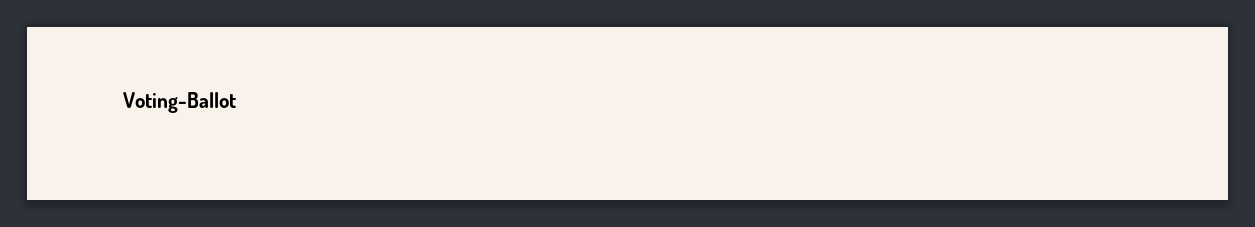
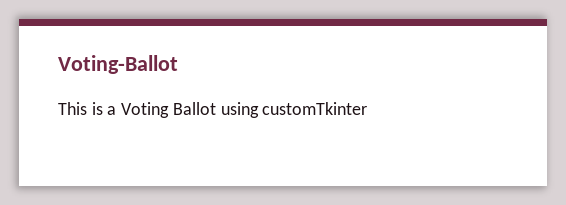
+ This is a Voting Ballot using customTkinter

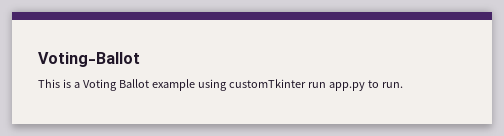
- This is a Voting Ballot using customTkinter
+ This is a Voting Ballot example using customTkinter run app.py to run.

